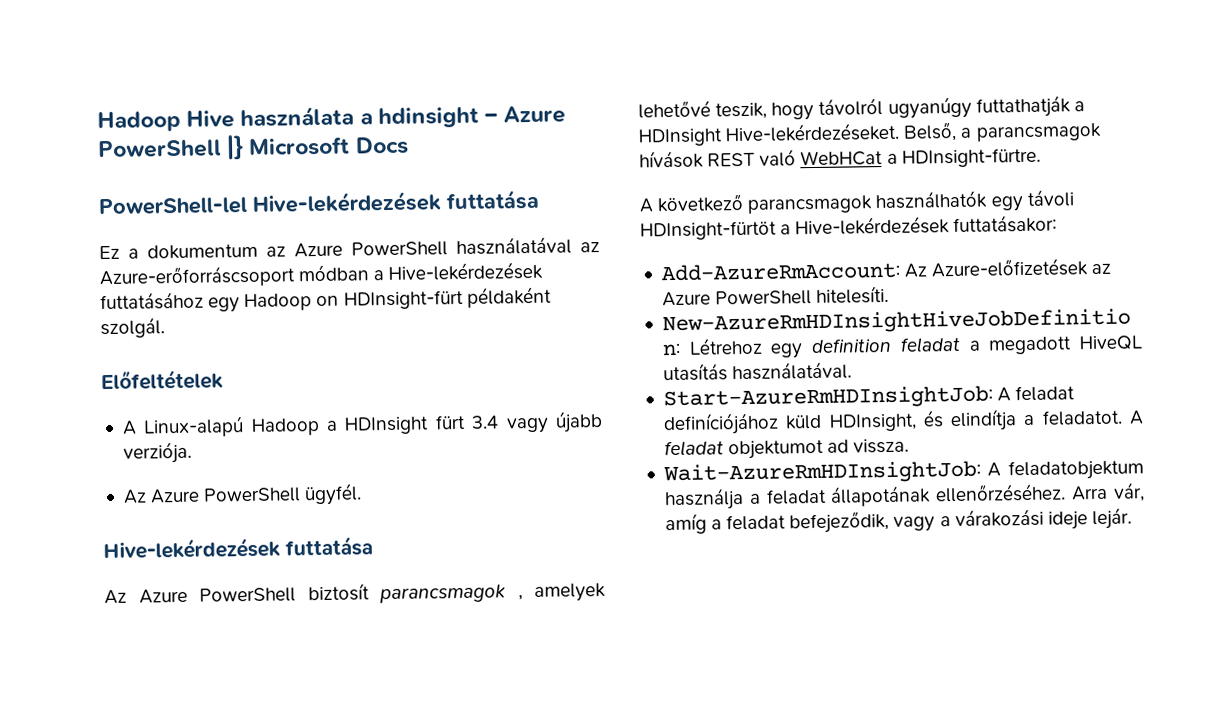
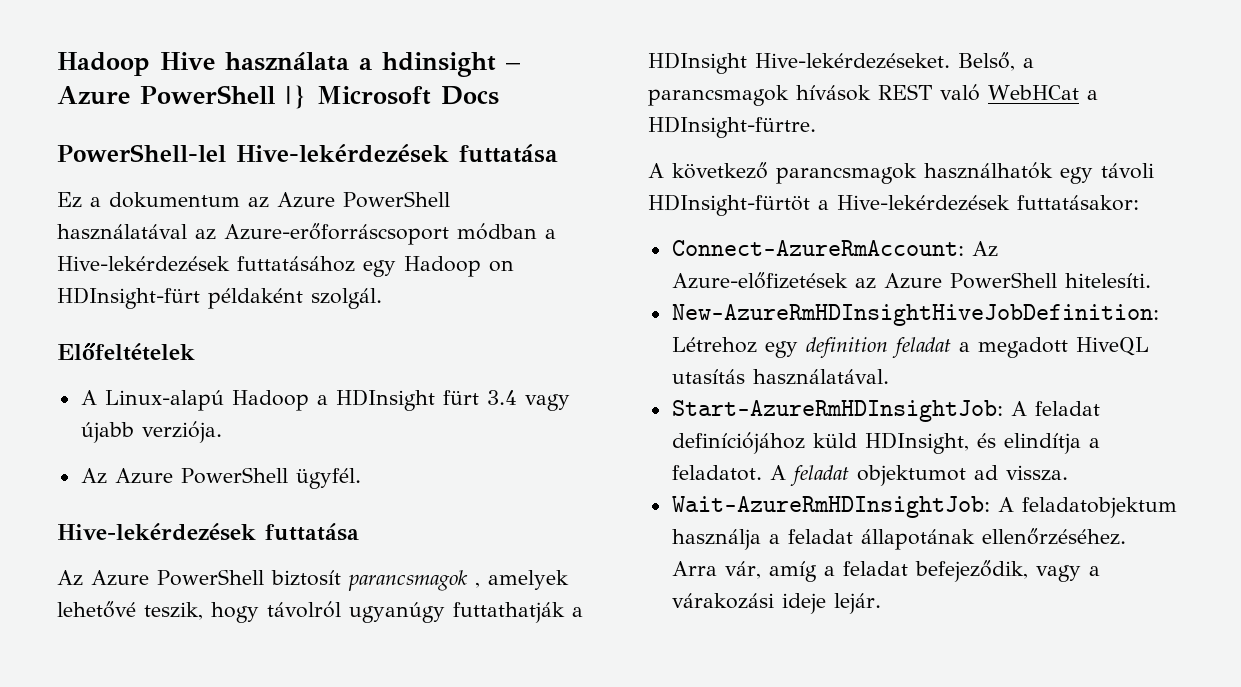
- Add-AzureRmAccount: Az Azure-előfizetések az Azure PowerShell hitelesíti.
+ Connect-AzureRmAccount: Az Azure-előfizetések az Azure PowerShell hitelesíti.

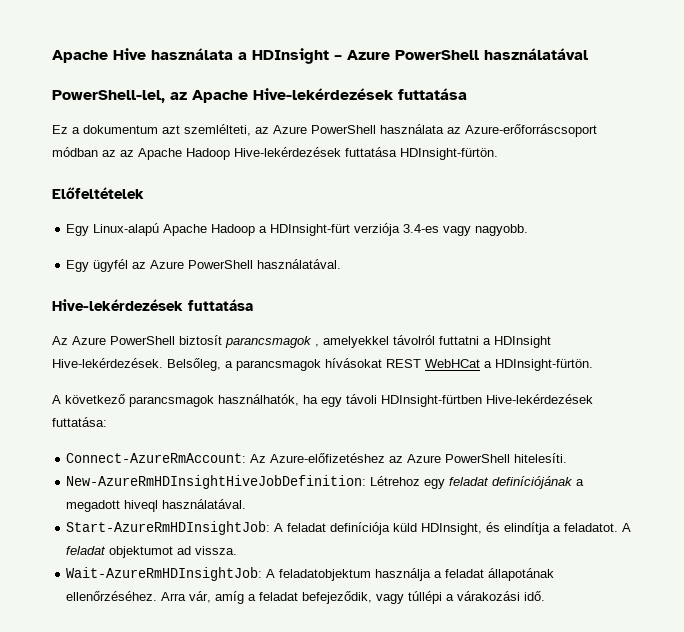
- Hadoop Hive használata a hdinsight – Azure PowerShell |} Microsoft Docs
- PowerShell-lel Hive-lekérdezések futtatása
+ Apache Hive használata a HDInsight – Azure PowerShell használatával
+ PowerShell-lel, az Apache Hive-lekérdezések futtatása
- Ez a dokumentum az Azure PowerShell használatával az Azure-erőforráscsoport módban a Hive-lekérdezések futtatásához egy Hadoop on HDInsight-fürt példaként szolgál.
+ Ez a dokumentum azt szemlélteti, az Azure PowerShell használata az Azure-erőforráscsoport módban az az Apache Hadoop Hive-lekérdezések futtatása HDInsight-fürtön.
  Előfeltételek
- A Linux-alapú Hadoop a HDInsight fürt 3.4 vagy újabb verziója.
- Az Azure PowerShell ügyfél.
+ Egy Linux-alapú Apache Hadoop a HDInsight-fürt verziója 3.4-es vagy nagyobb.
+ Egy ügyfél az Azure PowerShell használatával.
- Az Azure PowerShell biztosít parancsmagok , amelyek lehetővé teszik, hogy távolról ugyanúgy futtathatják a HDInsight Hive-lekérdezéseket. Belső, a parancsmagok hívások REST való WebHCat a HDInsight-fürtre.
+ Az Azure PowerShell biztosít parancsmagok , amelyekkel távolról futtatni a HDInsight Hive-lekérdezések. Belsőleg, a parancsmagok hívásokat REST WebHCat a HDInsight-fürtön.
- A következő parancsmagok használhatók egy távoli HDInsight-fürtöt a Hive-lekérdezések futtatásakor:
+ A következő parancsmagok használhatók, ha egy távoli HDInsight-fürtben Hive-lekérdezések futtatása:
- Connect-AzureRmAccount: Az Azure-előfizetések az Azure PowerShell hitelesíti.
+ Connect-AzureRmAccount: Az Azure-előfizetéshez az Azure PowerShell hitelesíti.
- New-AzureRmHDInsightHiveJobDefinition: Létrehoz egy definition feladat a megadott HiveQL utasítás használatával.
+ New-AzureRmHDInsightHiveJobDefinition: Létrehoz egy feladat definíciójának a megadott hiveql használatával.
- Start-AzureRmHDInsightJob: A feladat definíciójához küld HDInsight, és elindítja a feladatot.
+ Start-AzureRmHDInsightJob: A feladat definíciója küld HDInsight, és elindítja a feladatot.
- Arra vár, amíg a feladat befejeződik, vagy a várakozási ideje lejár.
+ Arra vár, amíg a feladat befejeződik, vagy túllépi a várakozási idő.

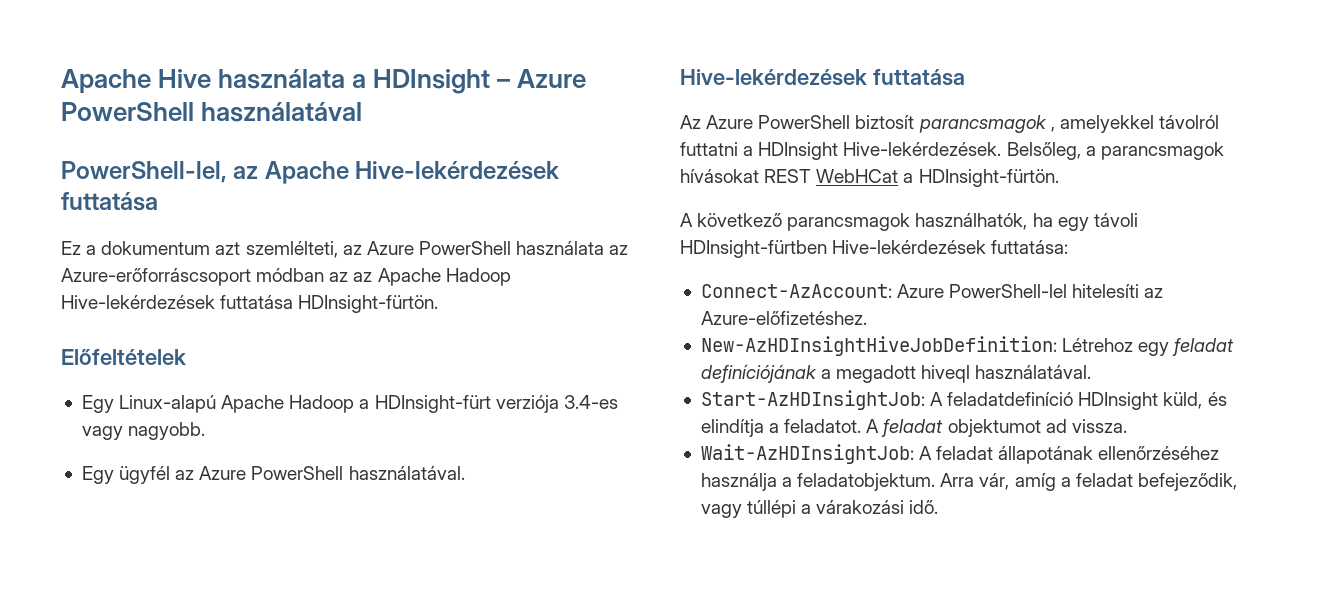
- Connect-AzureRmAccount: Az Azure-előfizetéshez az Azure PowerShell hitelesíti.
- New-AzureRmHDInsightHiveJobDefinition: Létrehoz egy feladat definíciójának a megadott hiveql használatával.
+ Connect-AzAccount: Azure PowerShell-lel hitelesíti az Azure-előfizetéshez.
+ New-AzHDInsightHiveJobDefinition: Létrehoz egy feladat definíciójának a megadott hiveql használatával.
- Start-AzureRmHDInsightJob: A feladat definíciója küld HDInsight, és elindítja a feladatot.
+ Start-AzHDInsightJob: A feladatdefiníció HDInsight küld, és elindítja a feladatot.
- Wait-AzureRmHDInsightJob: A feladatobjektum használja a feladat állapotának ellenőrzéséhez.
+ Wait-AzHDInsightJob: A feladat állapotának ellenőrzéséhez használja a feladatobjektum.

